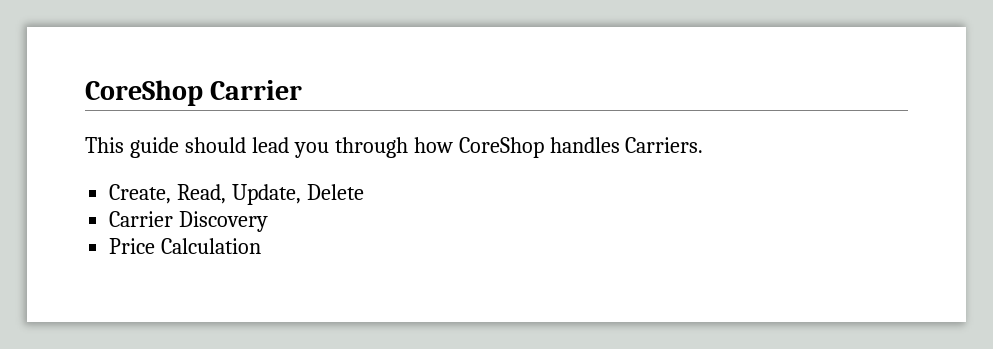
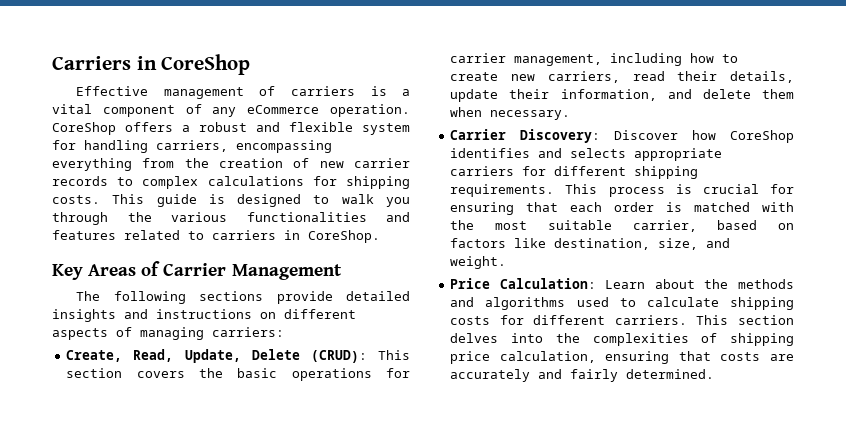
- CoreShop Carrier
- This guide should lead you through how CoreShop handles Carriers.
- Create, Read, Update, Delete
- Carrier Discovery
- Price Calculation
+ Carriers in CoreShop
+ Effective management of carriers is a vital component of any eCommerce operation. CoreShop offers a robust and flexible system for handling carriers, encompassing everything from the creation of new carrier records to complex calculations for shipping costs. This guide is designed to walk you through the various functionalities and features related to carriers in CoreShop.
+ Key Areas of Carrier Management
+ The following sections provide detailed insights and instructions on different aspects of managing carriers:
+ Create, Read, Update, Delete (CRUD): This section covers the basic operations for carrier management, including how to create new carriers, read their details, update their information, and delete them when necessary.
+ Carrier Discovery: Discover how CoreShop identifies and selects appropriate carriers for different shipping requirements. This process is crucial for ensuring that each order is matched with the most suitable carrier, based on factors like destination, size, and weight.
+ Price Calculation: Learn about the methods and algorithms used to calculate shipping costs for different carriers. This section delves into the complexities of shipping price calculation, ensuring that costs are accurately and fairly determined.

